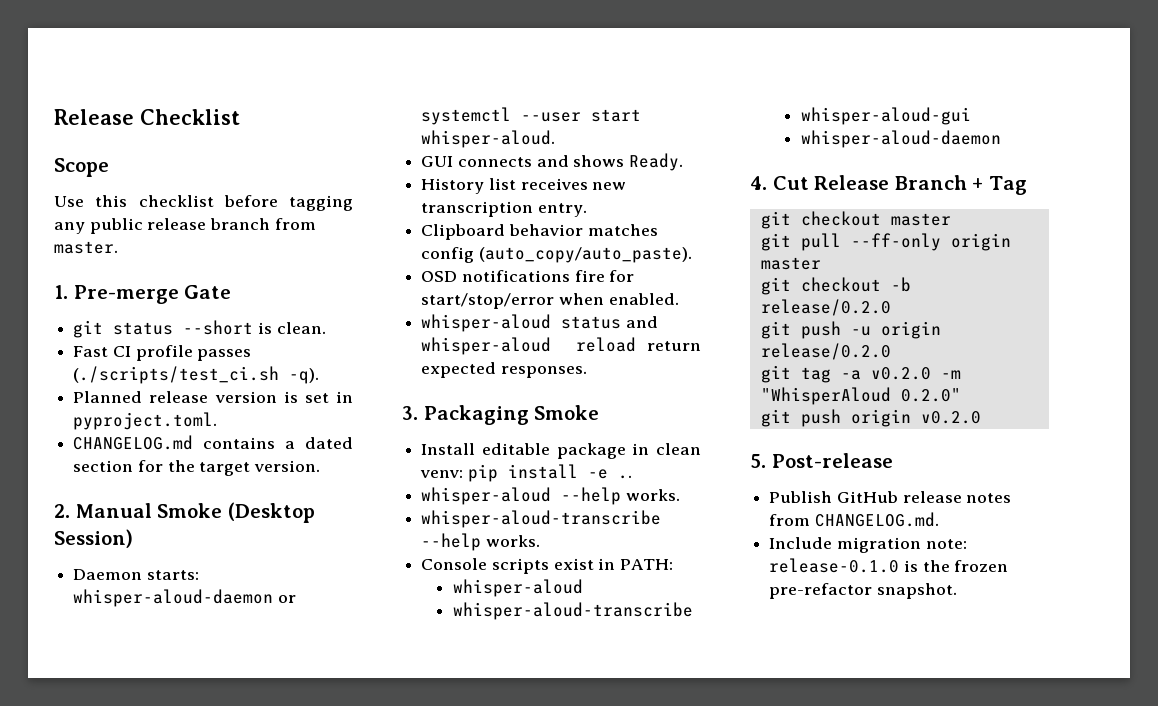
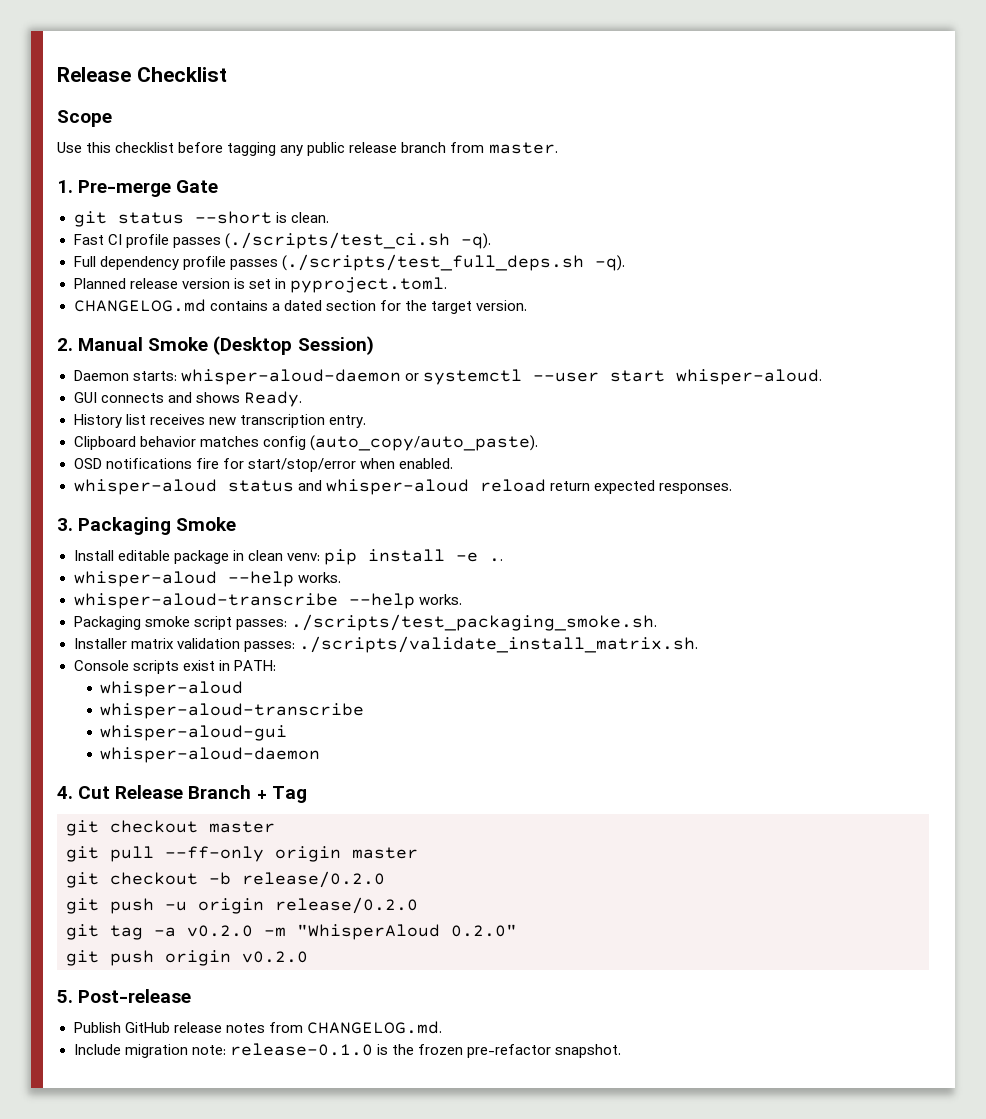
+ Full dependency profile passes (./scripts/test_full_deps.sh -q).
+ Packaging smoke script passes: ./scripts/test_packaging_smoke.sh.
+ Installer matrix validation passes: ./scripts/validate_install_matrix.sh.

